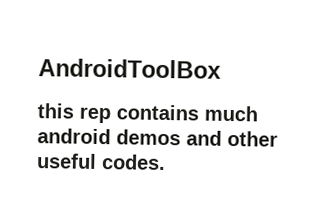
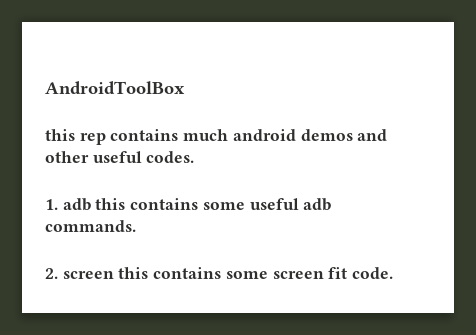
+ 1. adb this contains some useful adb commands.
+ 2. screen this contains some screen fit code.

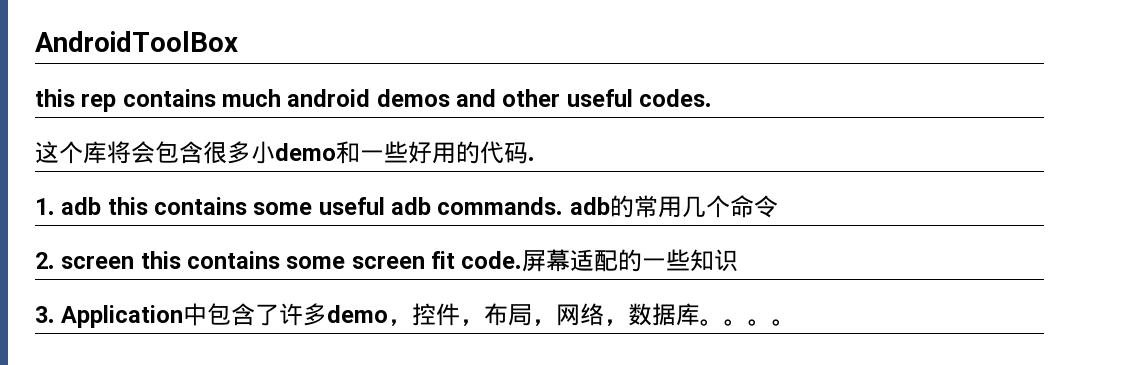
+ 这个库将会包含很多小demo和一些好用的代码.
- 1. adb this contains some useful adb commands.
+ 1. adb this contains some useful adb commands. adb的常用几个命令
+ 屏幕适配的一些知识
+ 3. Application中包含了许多demo，控件，布局，网络，数据库。。。。

